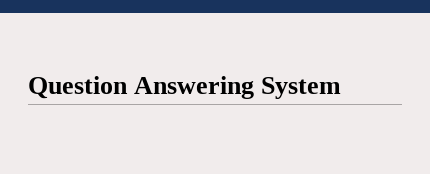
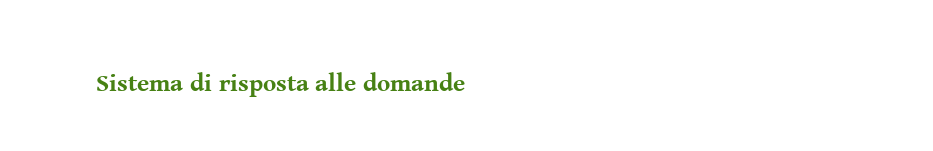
- Question Answering System
+ Sistema di risposta alle domande

